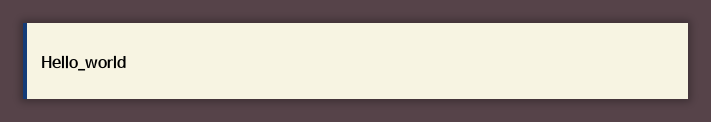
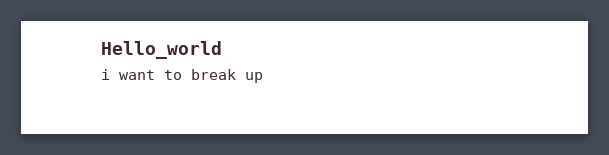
+ i want to break up

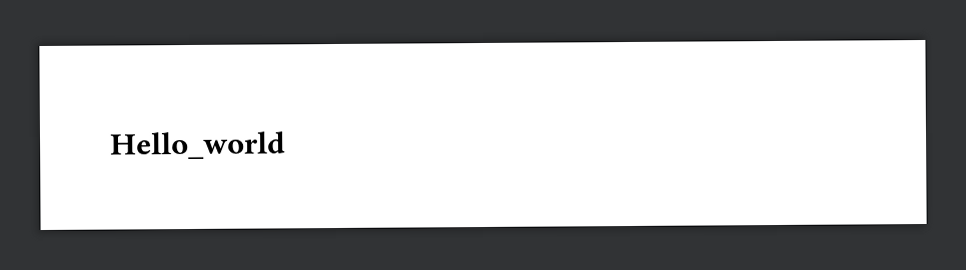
- i want to break up

